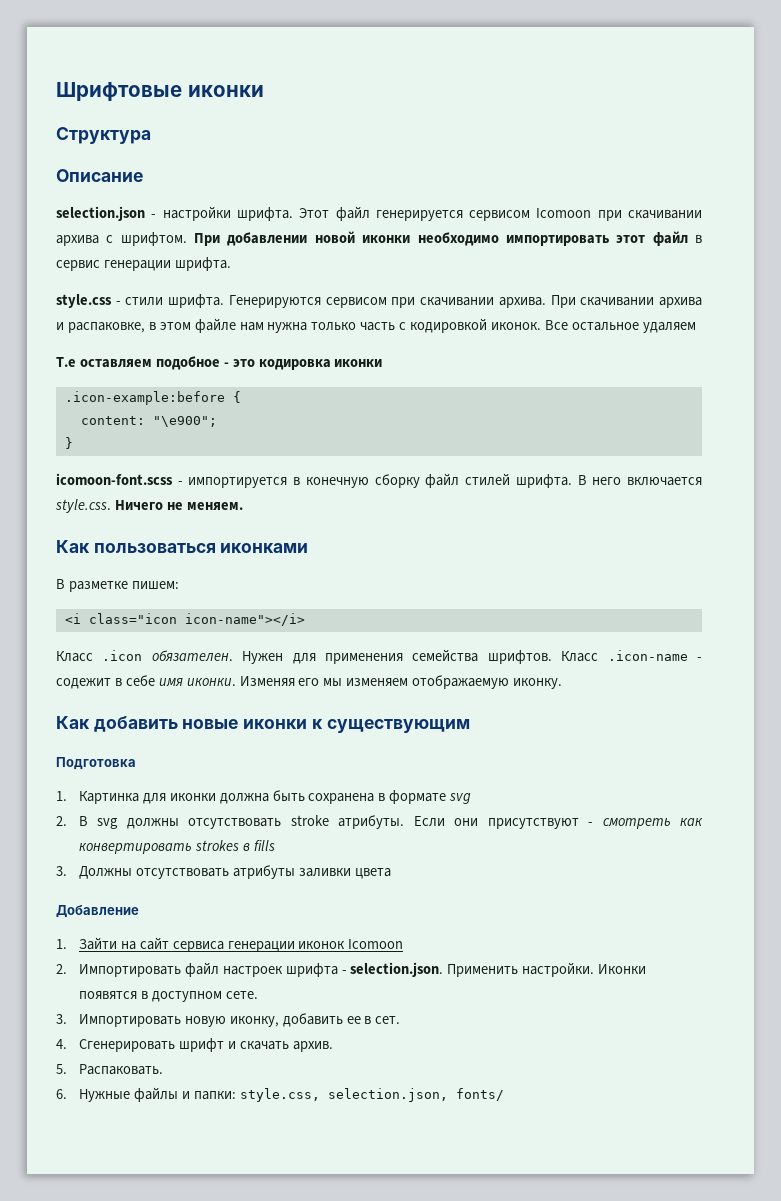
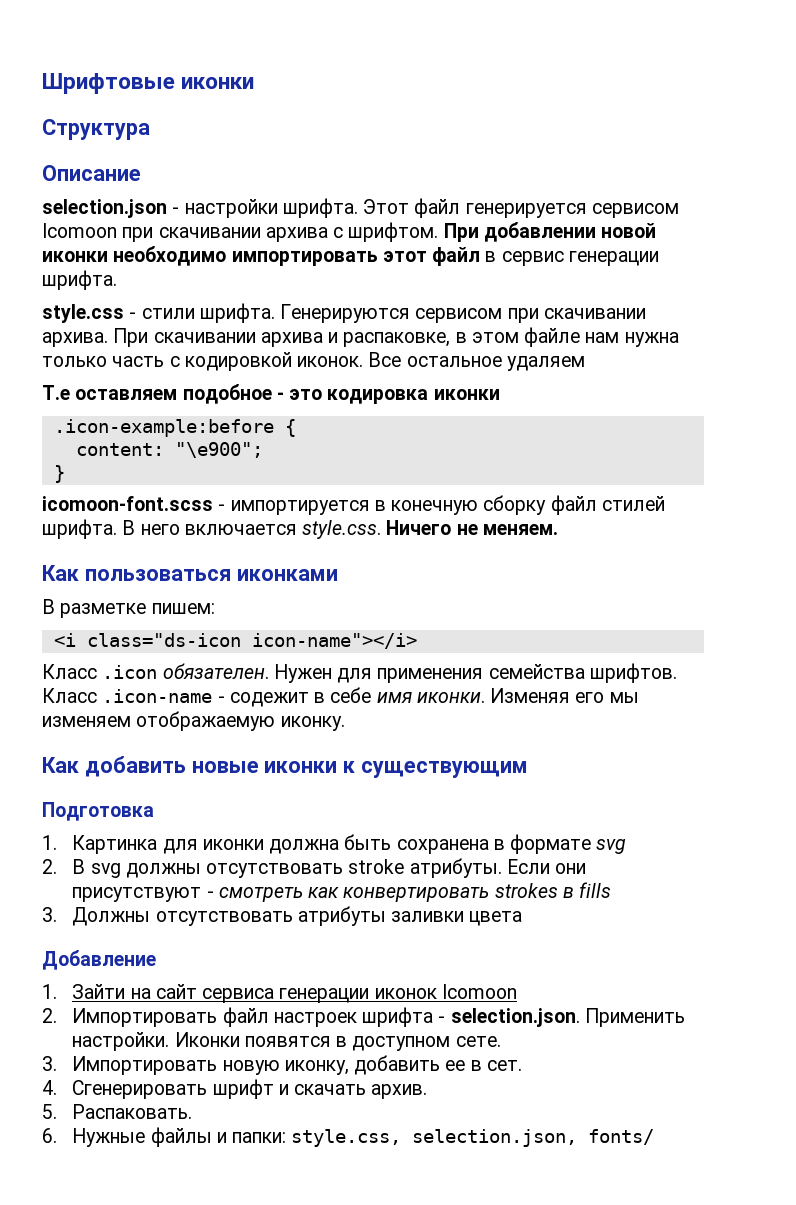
- <i class="icon icon-name"></i>
+ <i class="ds-icon icon-name"></i>

